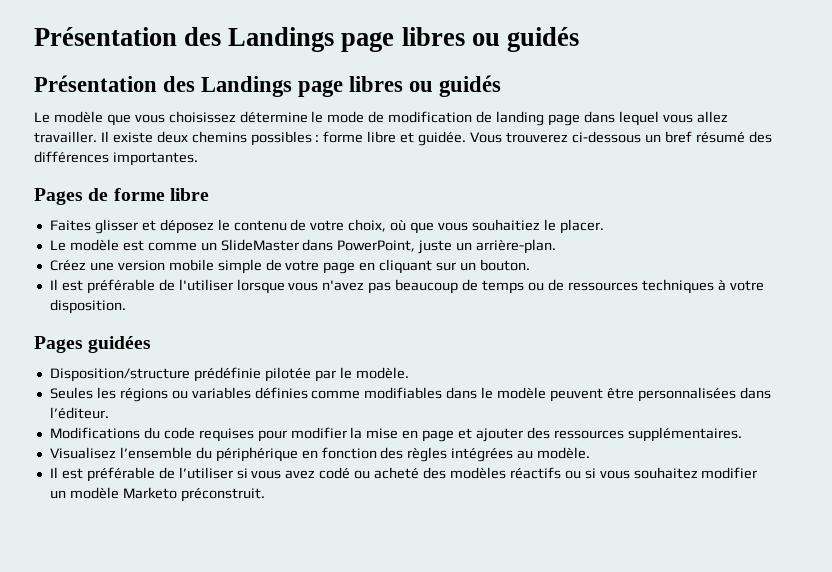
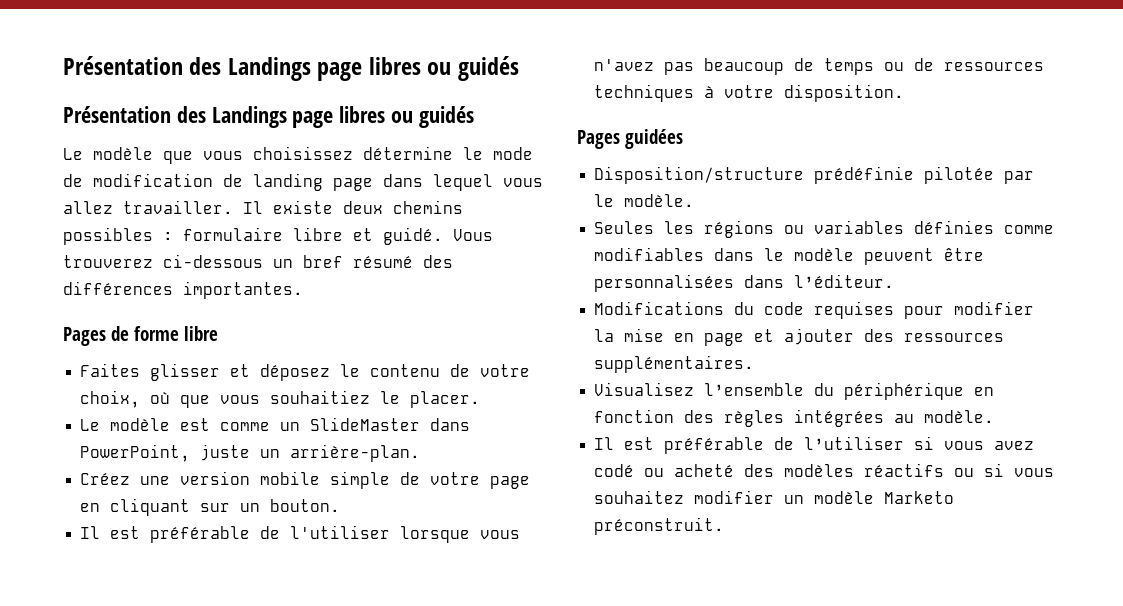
- Il existe deux chemins possibles : forme libre et guidée.
+ Il existe deux chemins possibles : formulaire libre et guidé.

